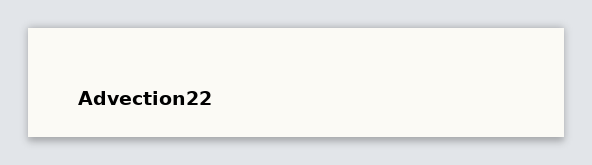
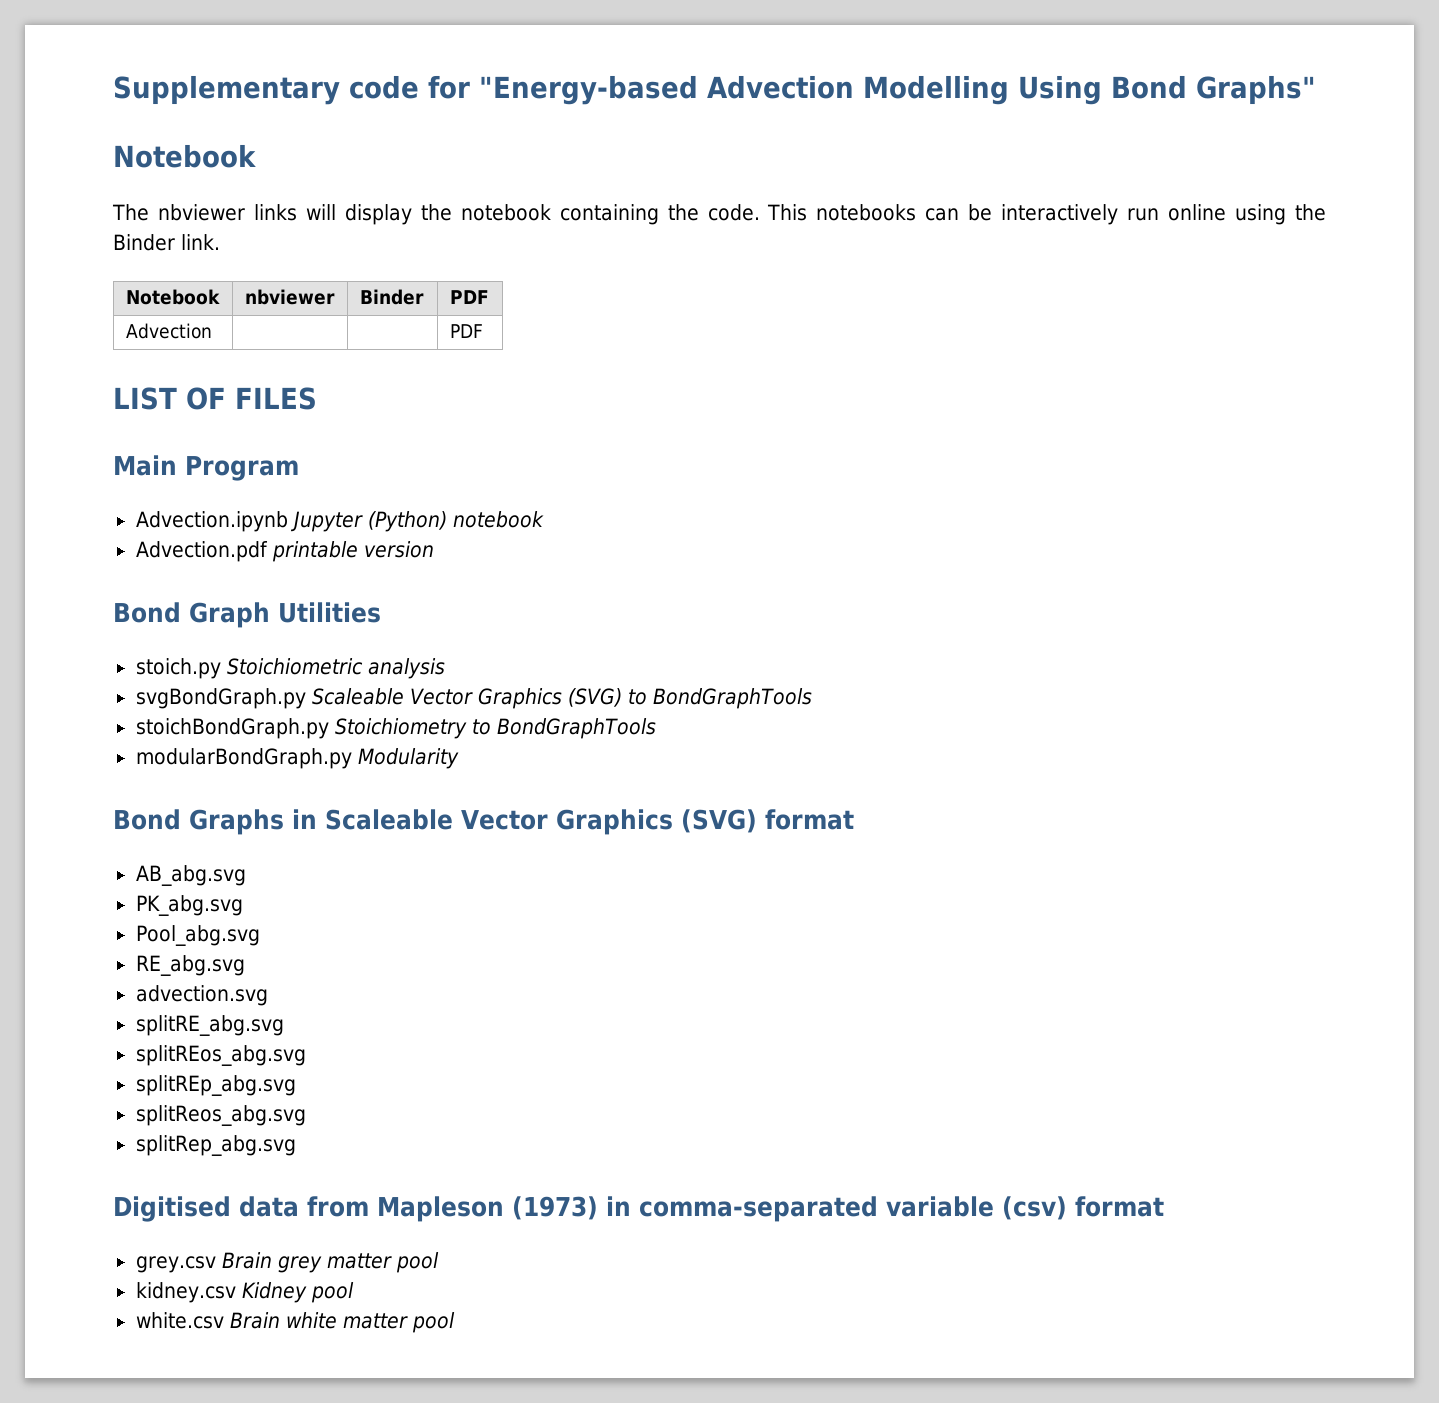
- Advection22
+ Supplementary code for "Energy-based Advection Modelling Using Bond Graphs"
+ Notebook
+ The nbviewer links will display the notebook containing the code. This notebooks can be interactively run online using the Binder link.
+ Notebook | nbviewer | Binder | PDF
+ Advection | | | PDF
+ LIST OF FILES
+ Main Program
+ Advection.ipynb Jupyter (Python) notebook
+ Advection.pdf printable version
+ Bond Graph Utilities
+ stoich.py Stoichiometric analysis
+ svgBondGraph.py Scaleable Vector Graphics (SVG) to BondGraphTools
+ stoichBondGraph.py Stoichiometry to BondGraphTools
+ modularBondGraph.py Modularity
+ Bond Graphs in Scaleable Vector Graphics (SVG) format
+ AB_abg.svg
+ PK_abg.svg
+ Pool_abg.svg
+ RE_abg.svg
+ advection.svg
+ splitRE_abg.svg
+ splitREos_abg.svg
+ splitREp_abg.svg
+ splitReos_abg.svg
+ splitRep_abg.svg
+ Digitised data from Mapleson (1973) in comma-separated variable (csv) format
+ grey.csv Brain grey matter pool
+ kidney.csv Kidney pool
+ white.csv Brain white matter pool

